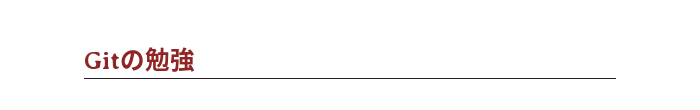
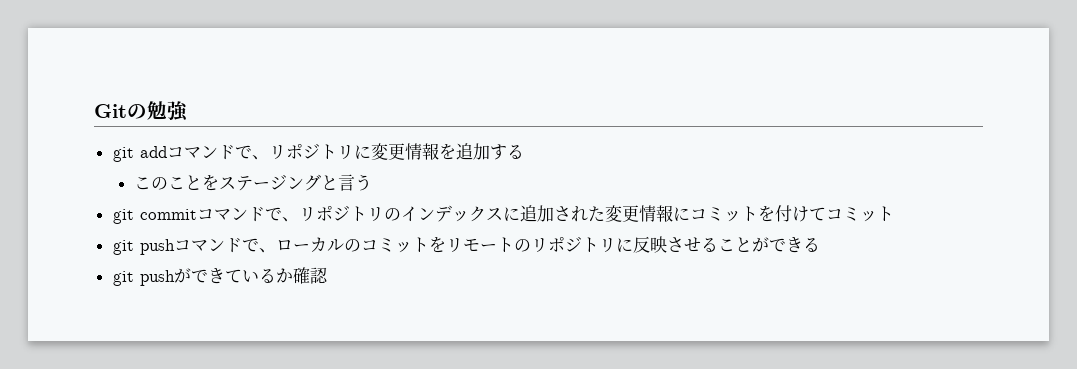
+ git addコマンドで、リポジトリに変更情報を追加する
+ このことをステージングと言う
+ git commitコマンドで、リポジトリのインデックスに追加された変更情報にコミットを付けてコミット
+ git pushコマンドで、ローカルのコミットをリモートのリポジトリに反映させることができる
+ git pushができているか確認

